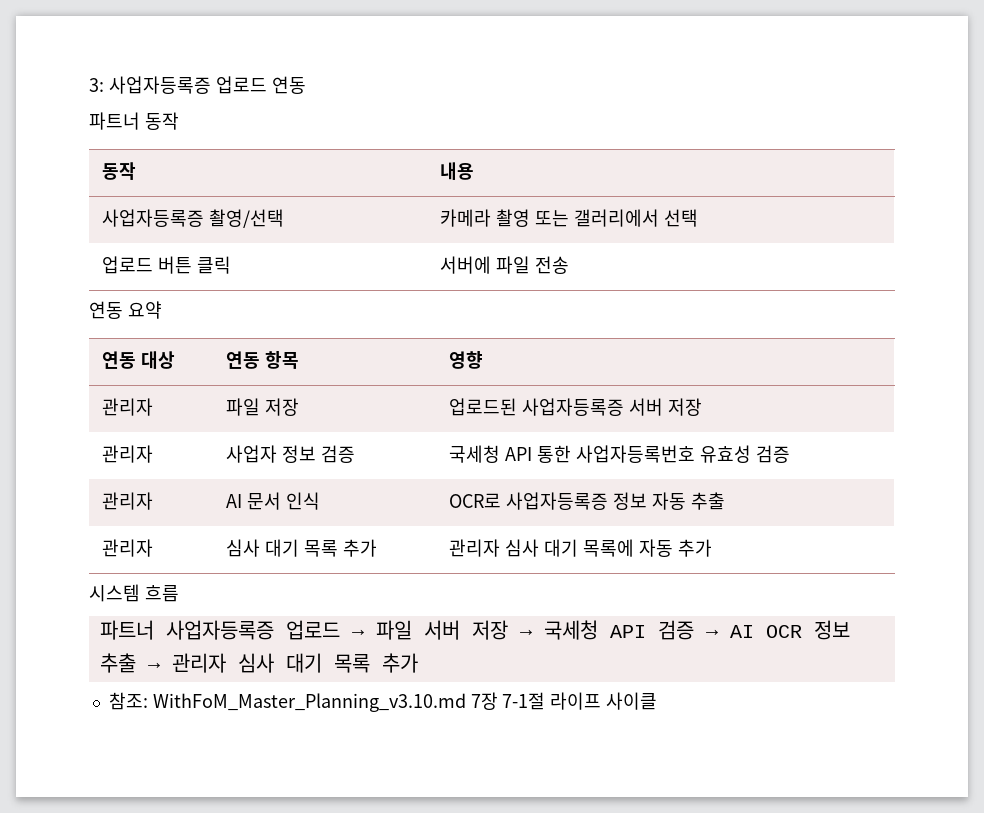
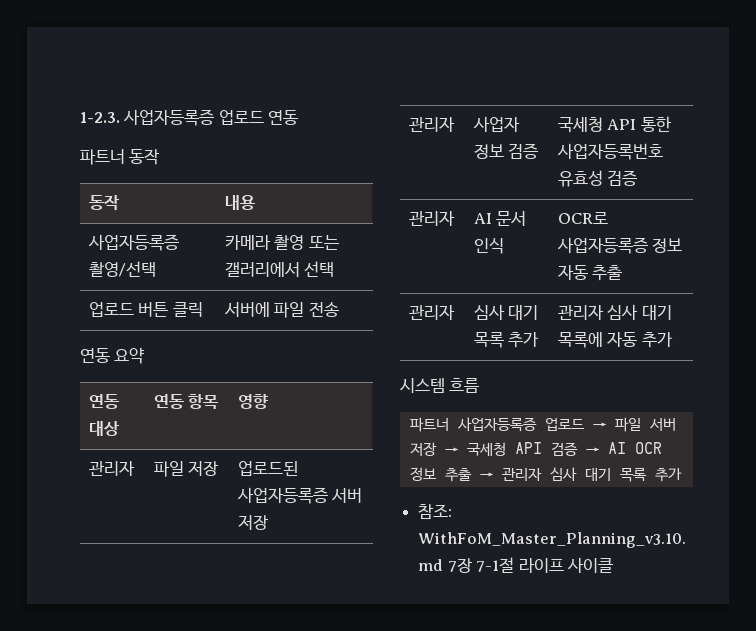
- 3: 사업자등록증 업로드 연동
+ 1-2.3. 사업자등록증 업로드 연동

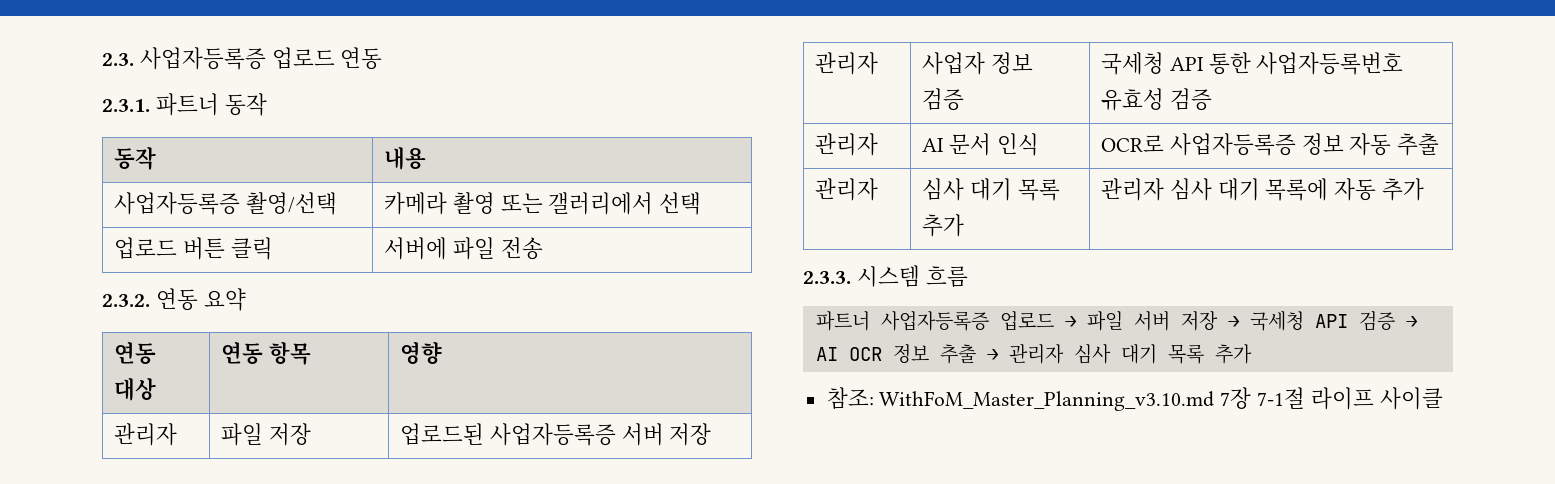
- 1-2.3. 사업자등록증 업로드 연동
+ 2.3. 사업자등록증 업로드 연동
- 파트너 동작
+ 2.3.1. 파트너 동작
- 연동 요약
+ 2.3.2. 연동 요약
- 시스템 흐름
+ 2.3.3. 시스템 흐름

